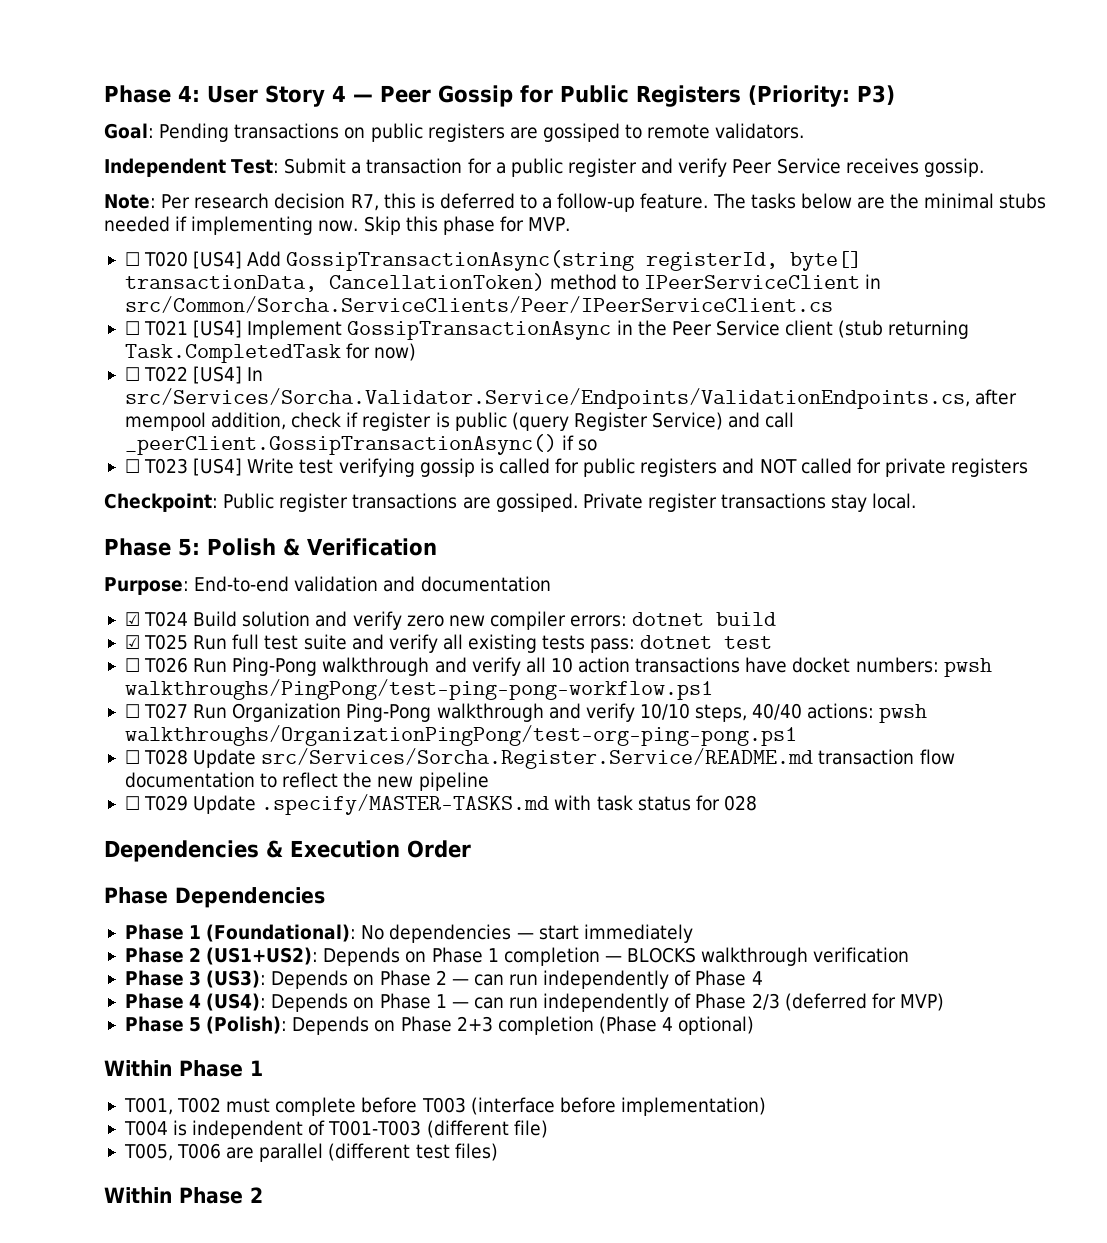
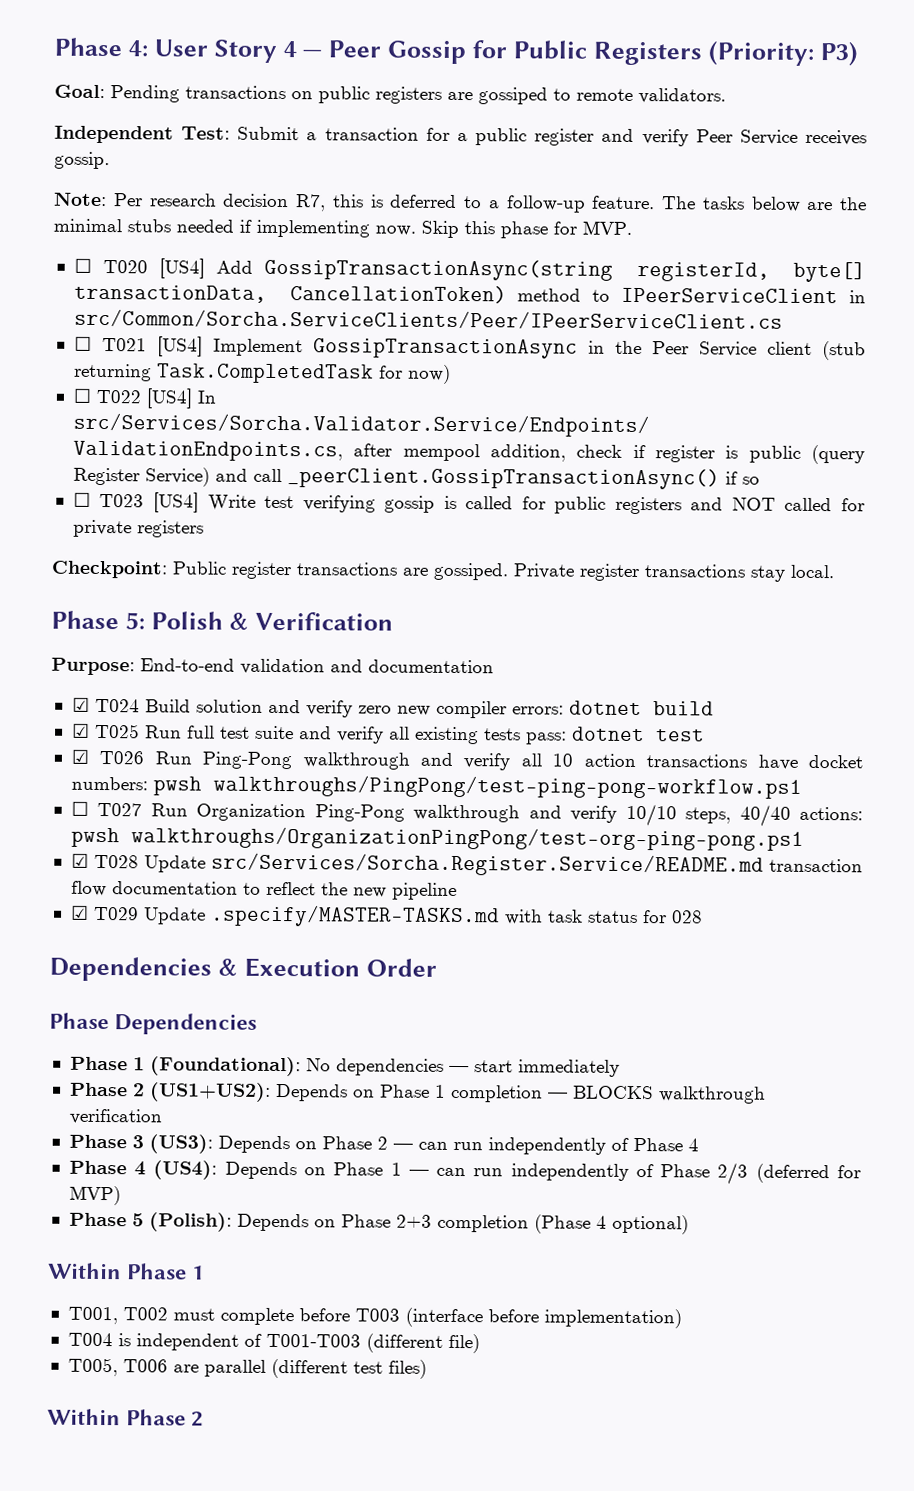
- ☐ T026 Run Ping-Pong walkthrough and verify all 10 action transactions have docket numbers: pwsh walkthroughs/PingPong/test-ping-pong-workflow.ps1
+ ☑ T026 Run Ping-Pong walkthrough and verify all 10 action transactions have docket numbers: pwsh walkthroughs/PingPong/test-ping-pong-workflow.ps1
- ☐ T028 Update src/Services/Sorcha.Register.Service/README.md transaction flow documentation to reflect the new pipeline
+ ☑ T028 Update src/Services/Sorcha.Register.Service/README.md transaction flow documentation to reflect the new pipeline
- ☐ T029 Update .specify/MASTER-TASKS.md with task status for 028
+ ☑ T029 Update .specify/MASTER-TASKS.md with task status for 028

